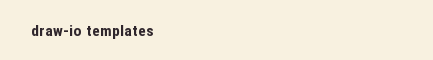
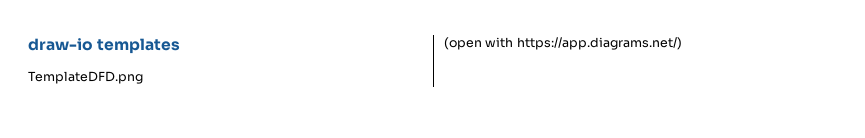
+ TemplateDFD.png
+ (open with https://app.diagrams.net/)

